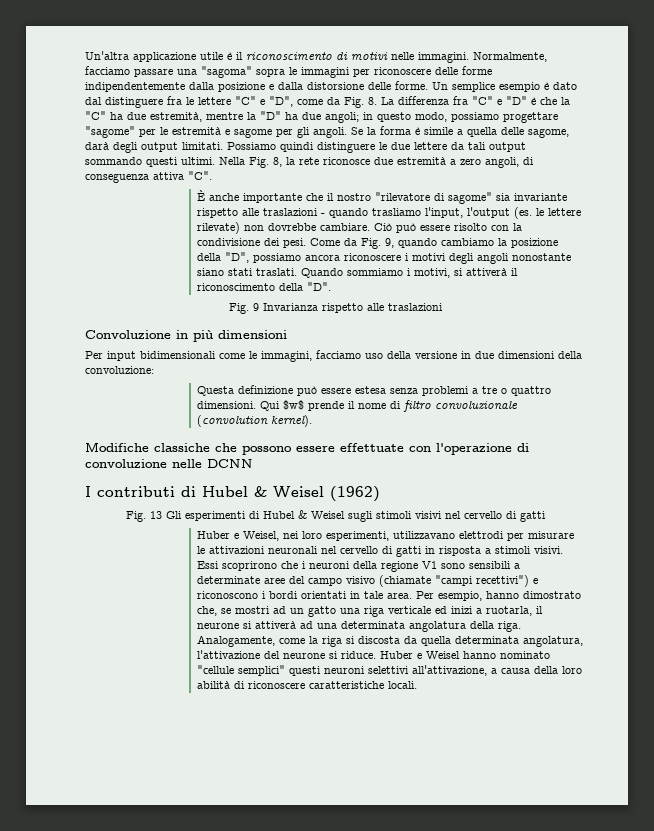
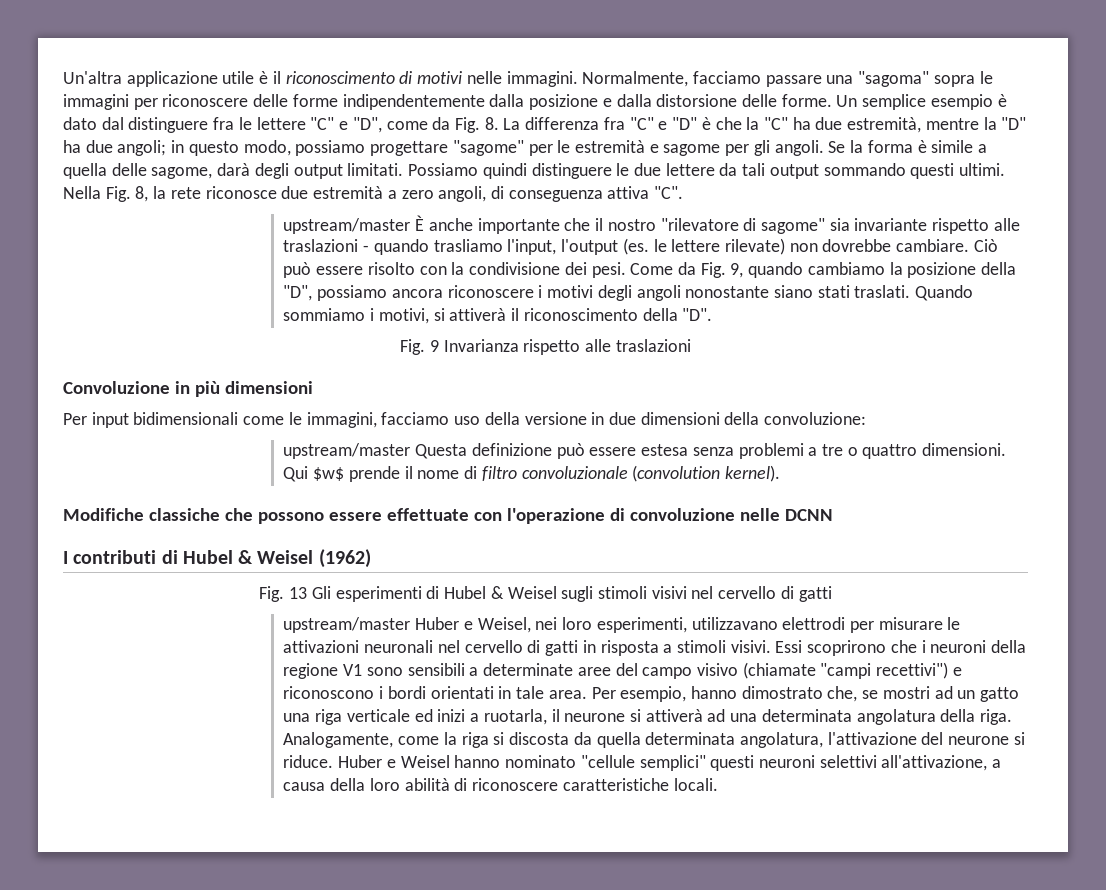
- È anche importante che il nostro "rilevatore di sagome" sia invariante rispetto alle traslazioni - quando trasliamo l'input, l'output (es. le lettere rilevate) non dovrebbe cambiare.
+ upstream/master È anche importante che il nostro "rilevatore di sagome" sia invariante rispetto alle traslazioni - quando trasliamo l'input, l'output (es. le lettere rilevate) non dovrebbe cambiare.
- Questa definizione può essere estesa senza problemi a tre o quattro dimensioni.
+ upstream/master Questa definizione può essere estesa senza problemi a tre o quattro dimensioni.
- Huber e Weisel, nei loro esperimenti, utilizzavano elettrodi per misurare le attivazioni neuronali nel cervello di gatti in risposta a stimoli visivi.
+ upstream/master Huber e Weisel, nei loro esperimenti, utilizzavano elettrodi per misurare le attivazioni neuronali nel cervello di gatti in risposta a stimoli visivi.

